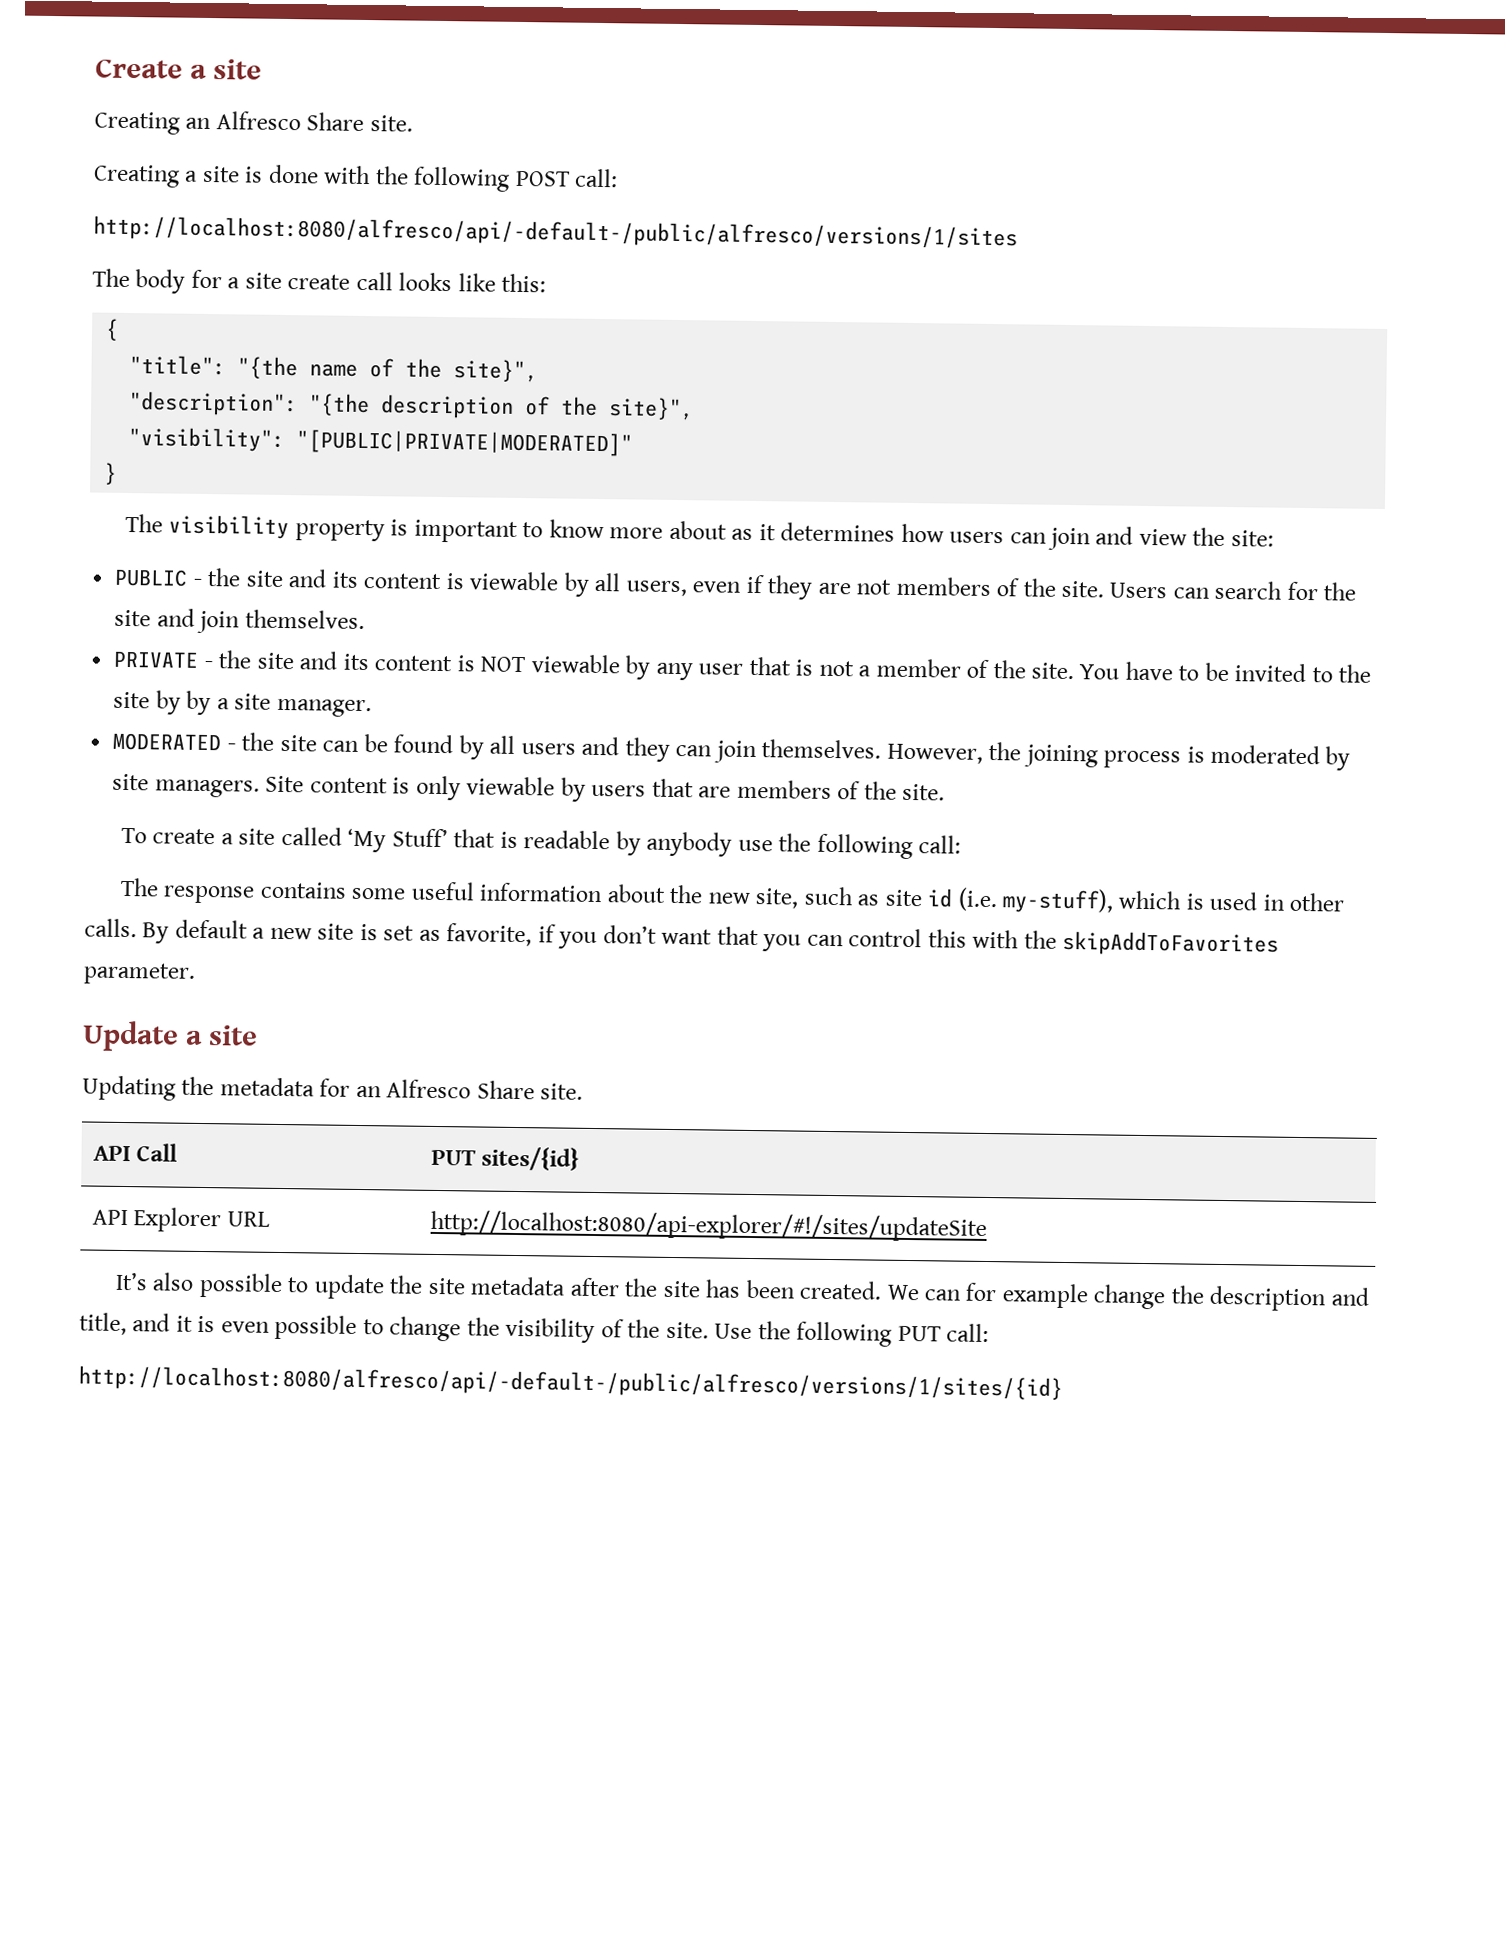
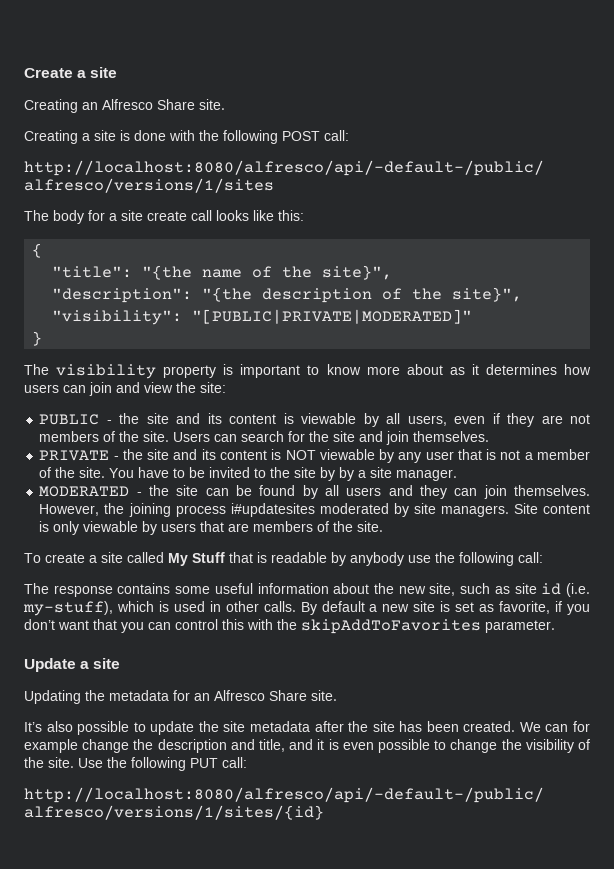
- However, the joining process is moderated by site managers.
+ However, the joining process i#updatesites moderated by site managers.
- To create a site called ‘My Stuff’ that is readable by anybody use the following call:
+ To create a site called My Stuff that is readable by anybody use the following call:
- API Call | PUT sites/{id}
- API Explorer URL | http://localhost:8080/api-explorer/#!/sites/updateSite

